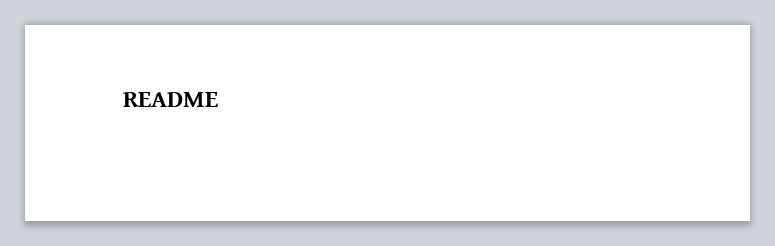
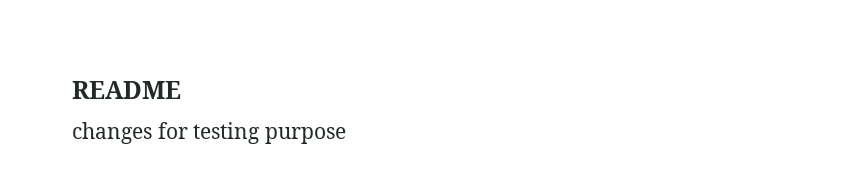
+ changes for testing purpose

